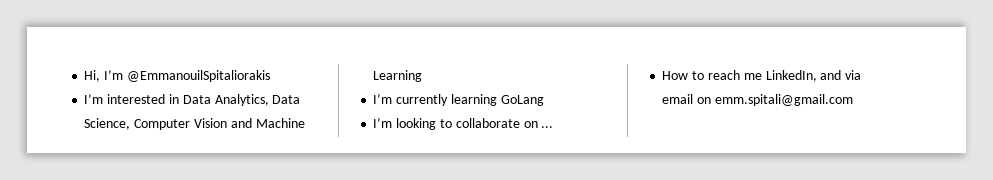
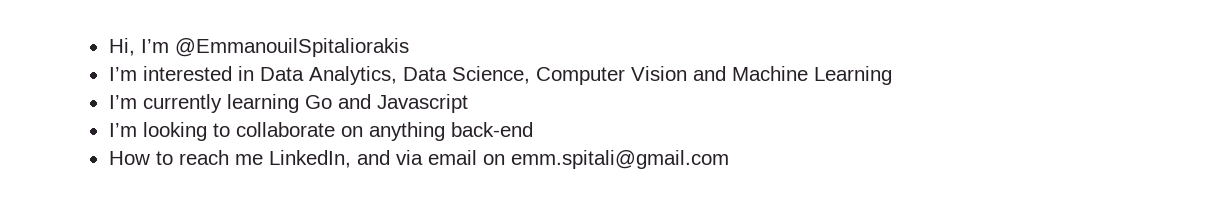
- I’m currently learning GoLang
+ I’m currently learning Go and Javascript
- I’m looking to collaborate on ...
+ I’m looking to collaborate on anything back-end

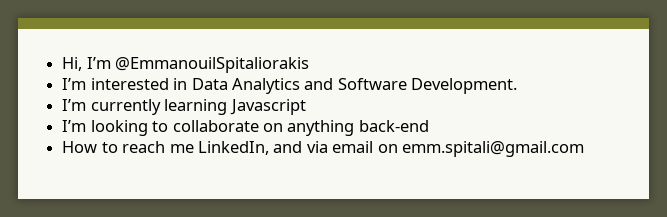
- I’m interested in Data Analytics, Data Science, Computer Vision and Machine Learning
+ I’m interested in Data Analytics and Software Development.
- I’m currently learning Go and Javascript
+ I’m currently learning Javascript

